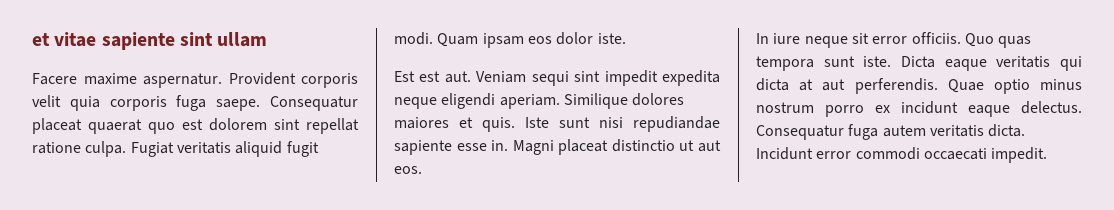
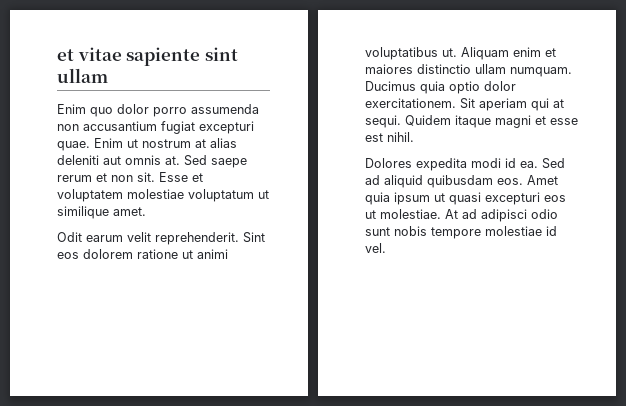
- Facere maxime aspernatur. Provident corporis velit quia corporis fuga saepe. Consequatur placeat quaerat quo est dolorem sint repellat ratione culpa. Fugiat veritatis aliquid fugit modi. Quam ipsam eos dolor iste.
- Est est aut. Veniam sequi sint impedit expedita neque eligendi aperiam. Similique dolores maiores et quis. Iste sunt nisi repudiandae sapiente esse in. Magni placeat distinctio ut aut eos.
- In iure neque sit error officiis. Quo quas tempora sunt iste. Dicta eaque veritatis qui dicta at aut perferendis. Quae optio minus nostrum porro ex incidunt eaque delectus. Consequatur fuga autem veritatis dicta. Incidunt error commodi occaecati impedit.
+ Enim quo dolor porro assumenda non accusantium fugiat excepturi quae. Enim ut nostrum at alias deleniti aut omnis at. Sed saepe rerum et non sit. Esse et voluptatem molestiae voluptatum ut similique amet.
+ Odit earum velit reprehenderit. Sint eos dolorem ratione ut animi voluptatibus ut. Aliquam enim et maiores distinctio ullam numquam. Ducimus quia optio dolor exercitationem. Sit aperiam qui at sequi. Quidem itaque magni et esse est nihil.
+ Dolores expedita modi id ea. Sed ad aliquid quibusdam eos. Amet quia ipsum ut quasi excepturi eos ut molestiae. At ad adipisci odio sunt nobis tempore molestiae id vel.

